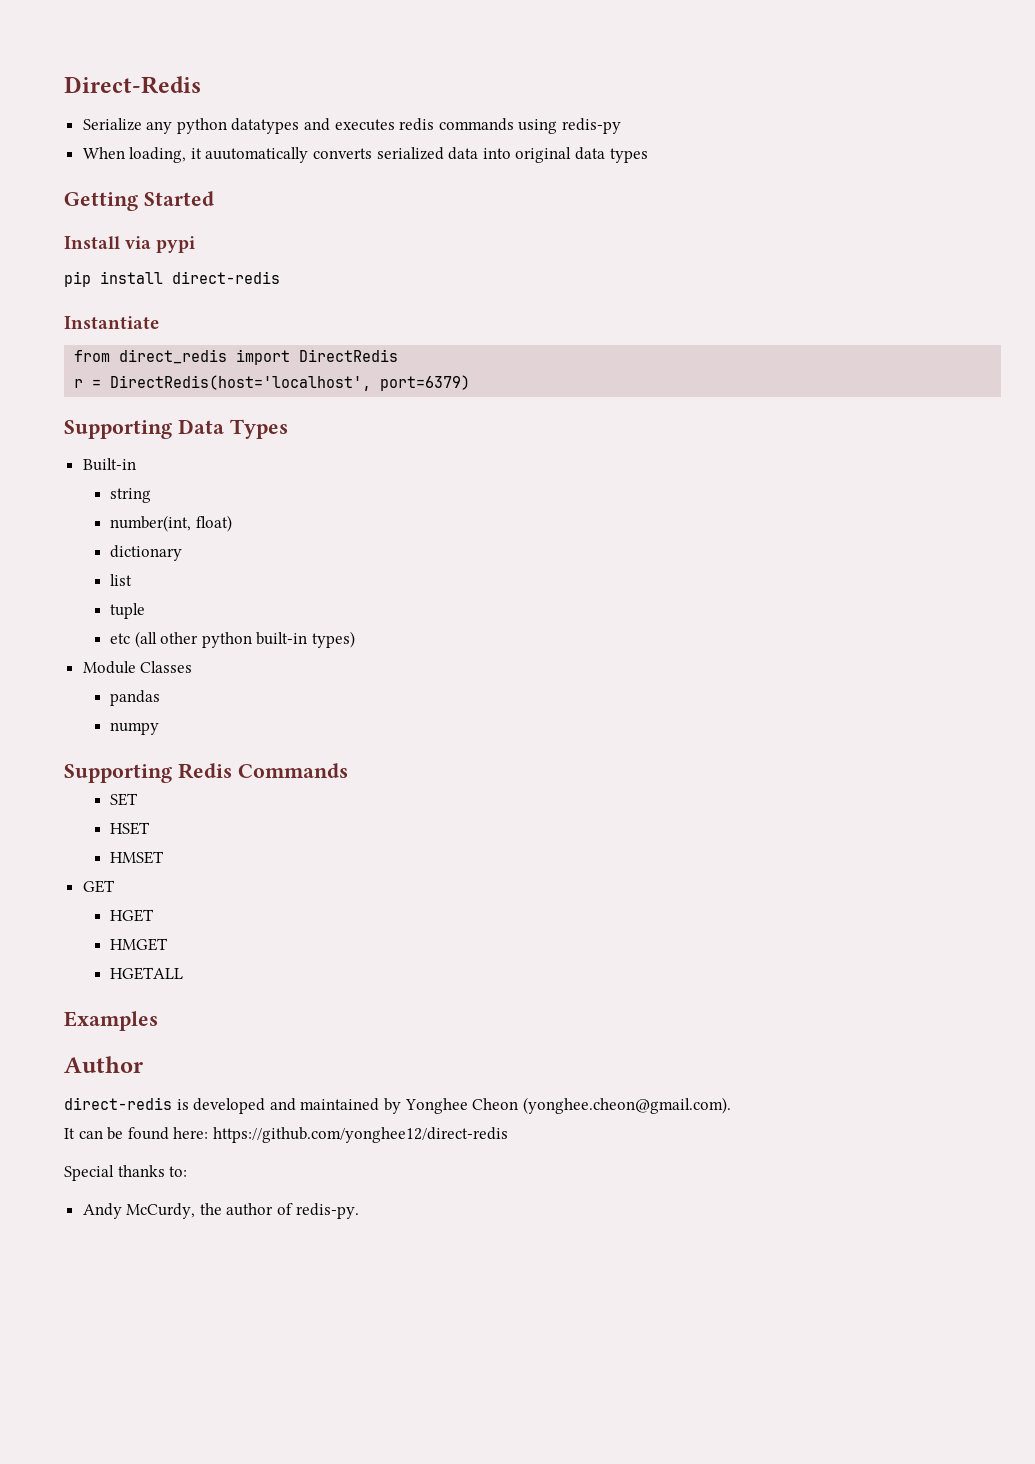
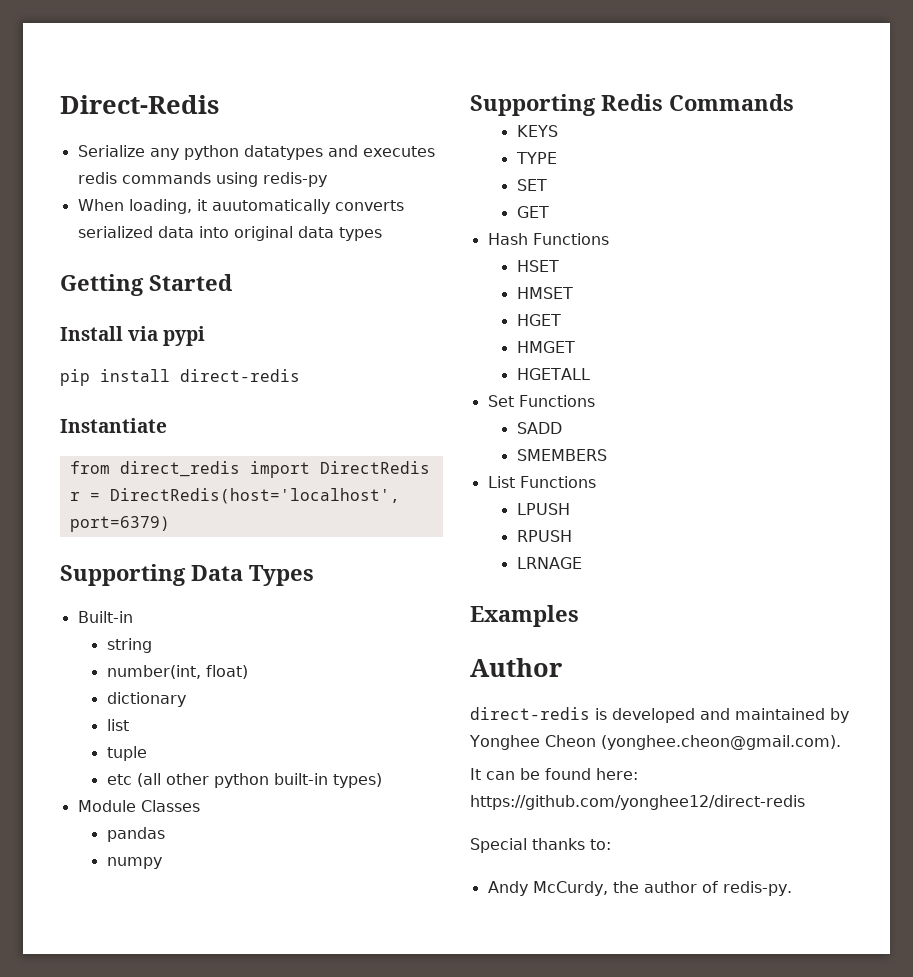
+ KEYS
+ TYPE
+ GET
+ Hash Functions
- GET
+ Set Functions
+ SADD
+ SMEMBERS
+ List Functions
+ LPUSH
+ RPUSH
+ LRNAGE

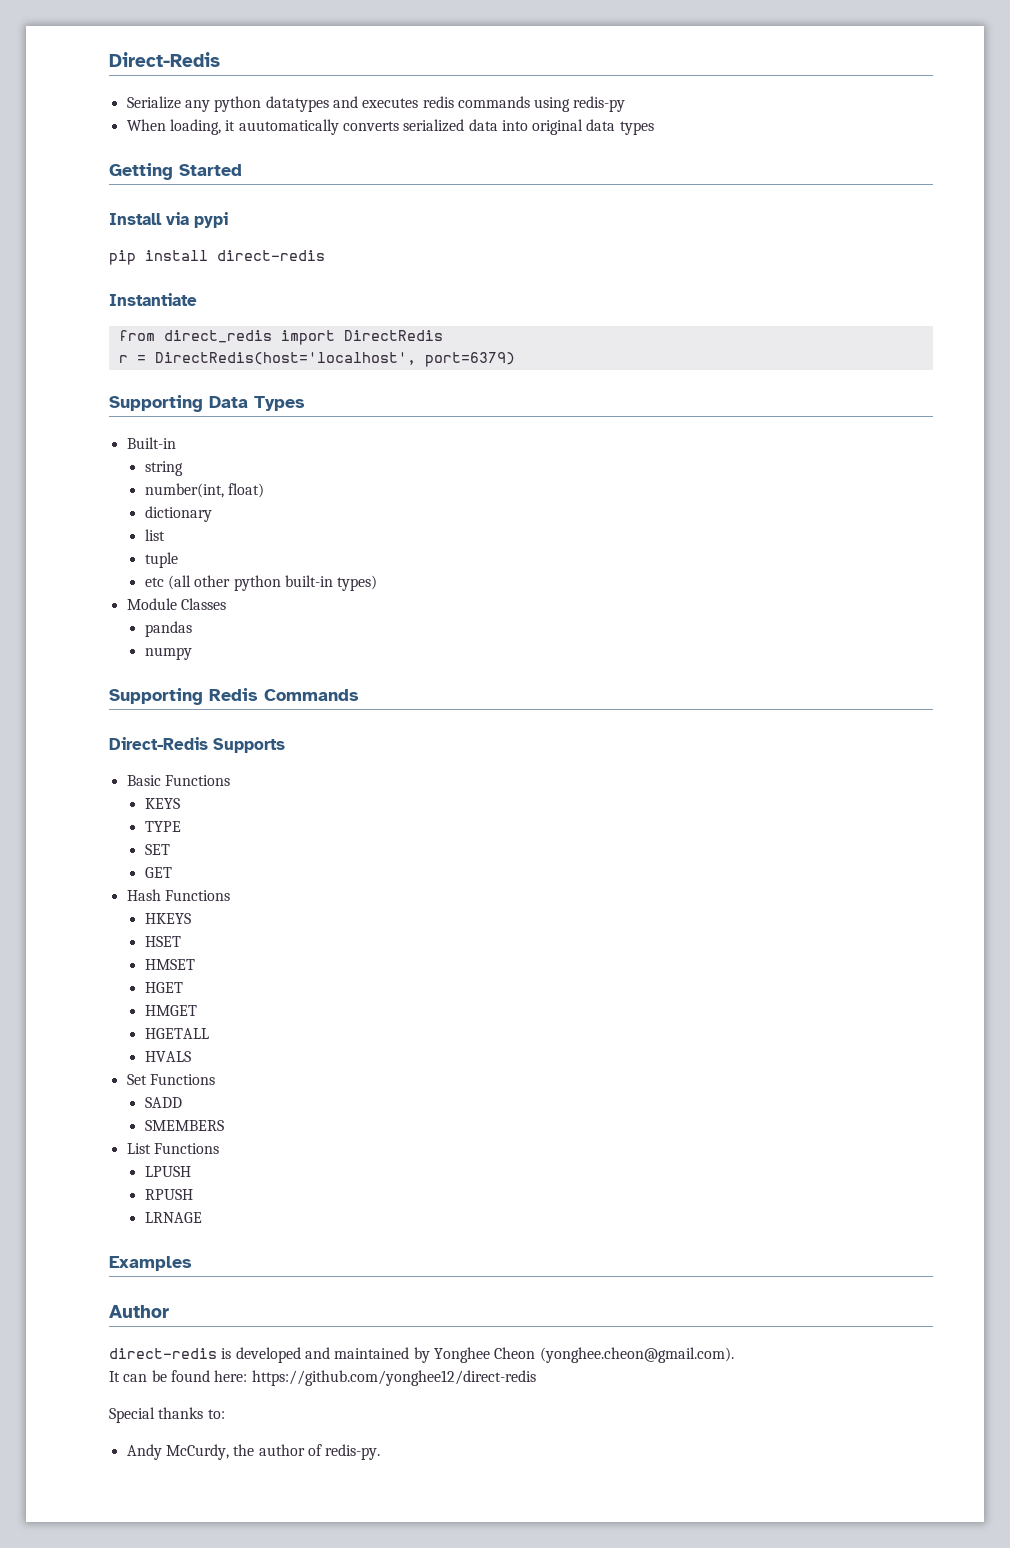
+ Direct-Redis Supports
+ Basic Functions
+ HKEYS
+ HVALS

